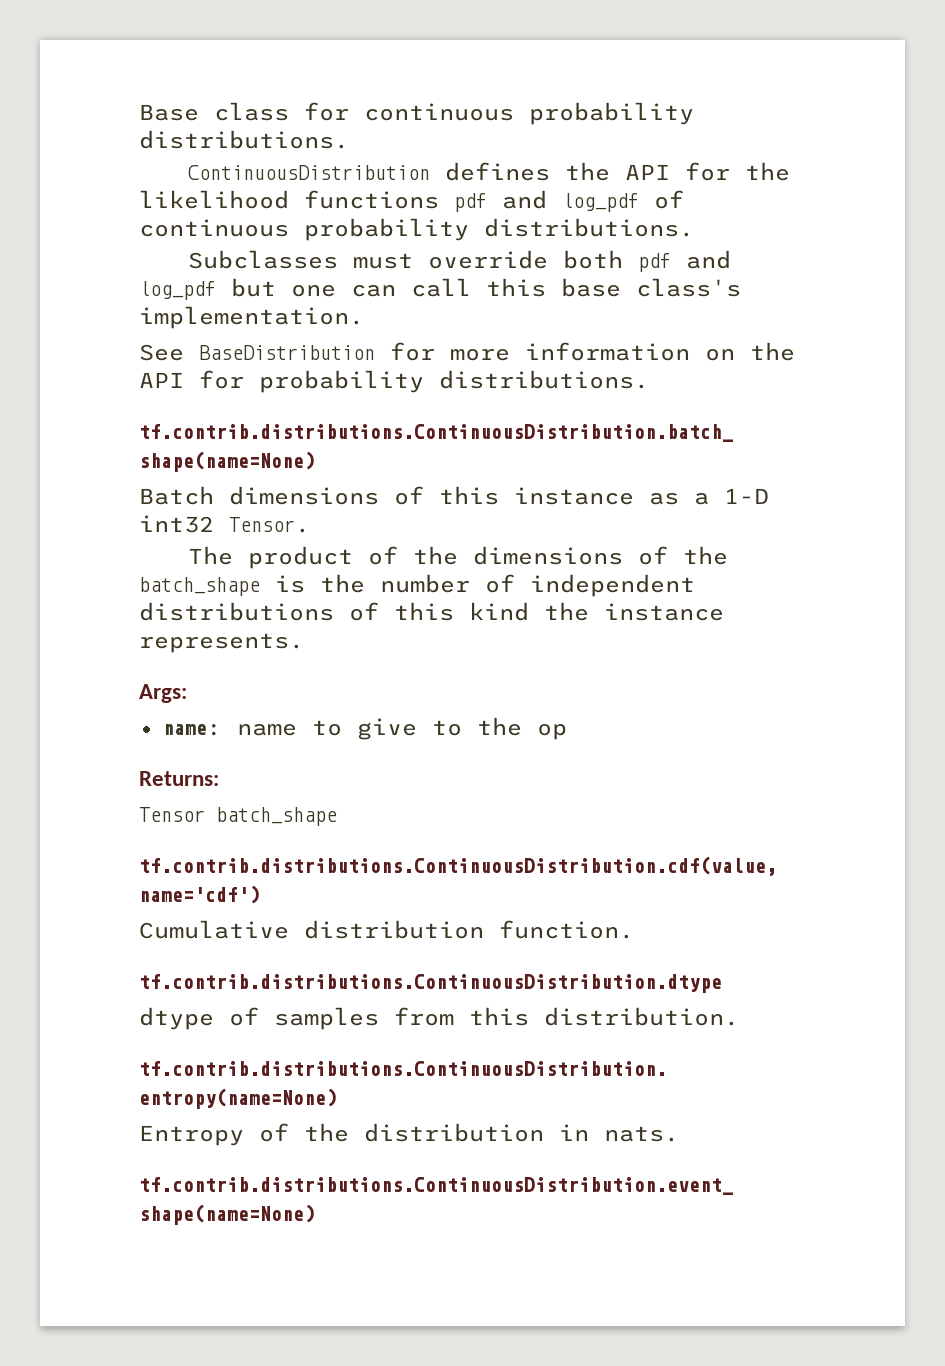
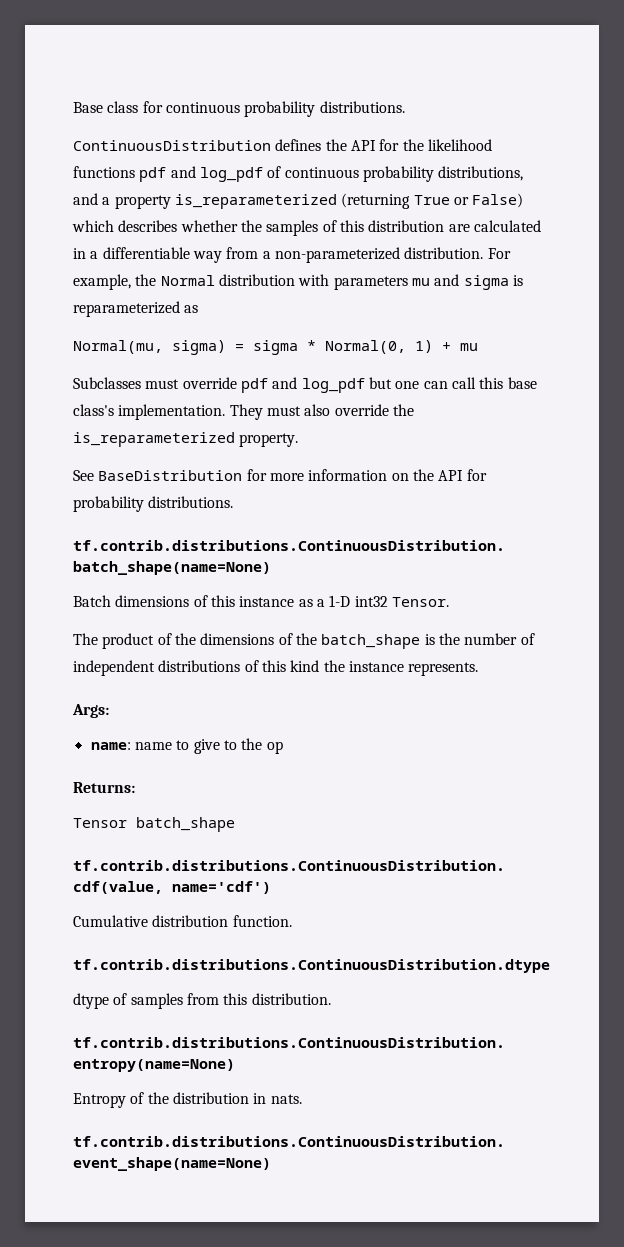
- ContinuousDistribution defines the API for the likelihood functions pdf and log_pdf of continuous probability distributions.
+ ContinuousDistribution defines the API for the likelihood functions pdf and log_pdf of continuous probability distributions, and a property is_reparameterized (returning True or False) which describes whether the samples of this distribution are calculated in a differentiable way from a non-parameterized distribution. For example, the Normal distribution with parameters mu and sigma is reparameterized as
+ Normal(mu, sigma) = sigma * Normal(0, 1) + mu
- Subclasses must override both pdf and log_pdf but one can call this base class's implementation.
+ Subclasses must override pdf and log_pdf but one can call this base class's implementation. They must also override the is_reparameterized property.

